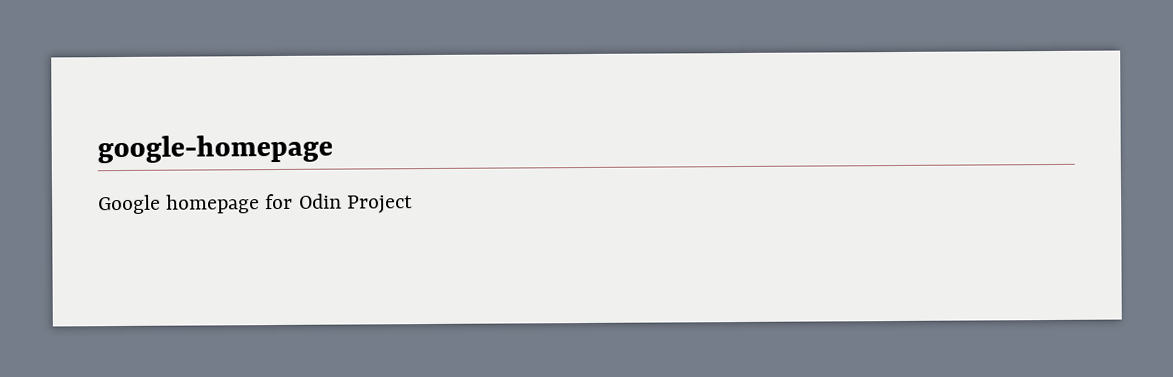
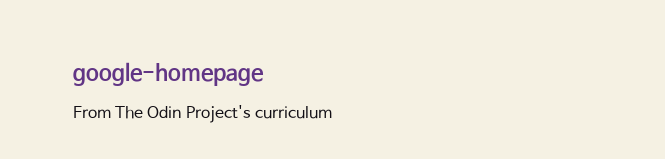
- Google homepage for Odin Project
+ From The Odin Project's curriculum

